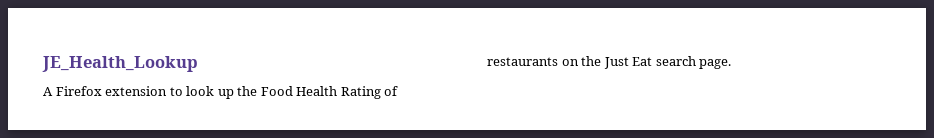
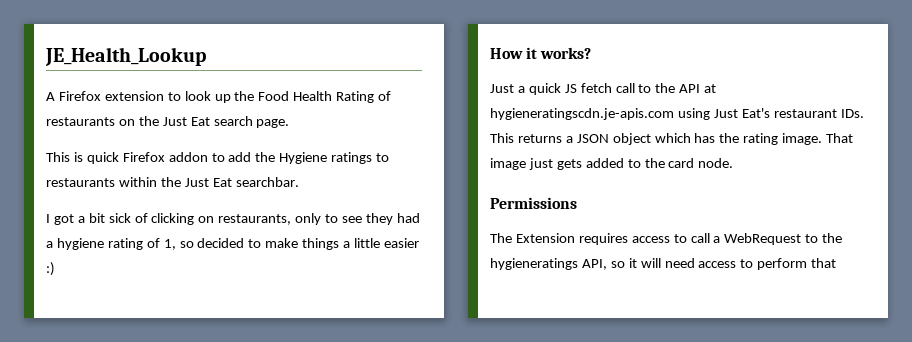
+ This is quick Firefox addon to add the Hygiene ratings to restaurants within the Just Eat searchbar.
+ I got a bit sick of clicking on restaurants, only to see they had a hygiene rating of 1, so decided to make things a little easier :)
+ How it works?
+ Just a quick JS fetch call to the API at hygieneratingscdn.je-apis.com using Just Eat's restaurant IDs. This returns a JSON object which has the rating image. That image just gets added to the card node.
+ Permissions
+ The Extension requires access to call a WebRequest to the hygieneratings API, so it will need access to perform that

